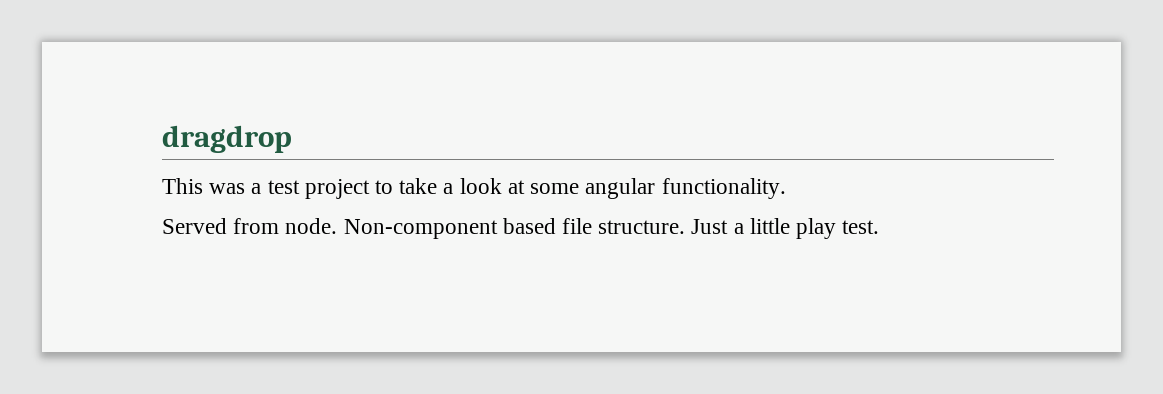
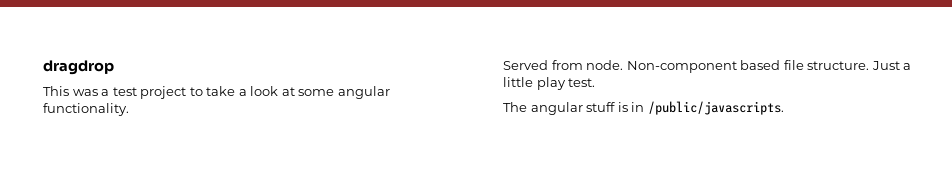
+ The angular stuff is in /public/javascripts.

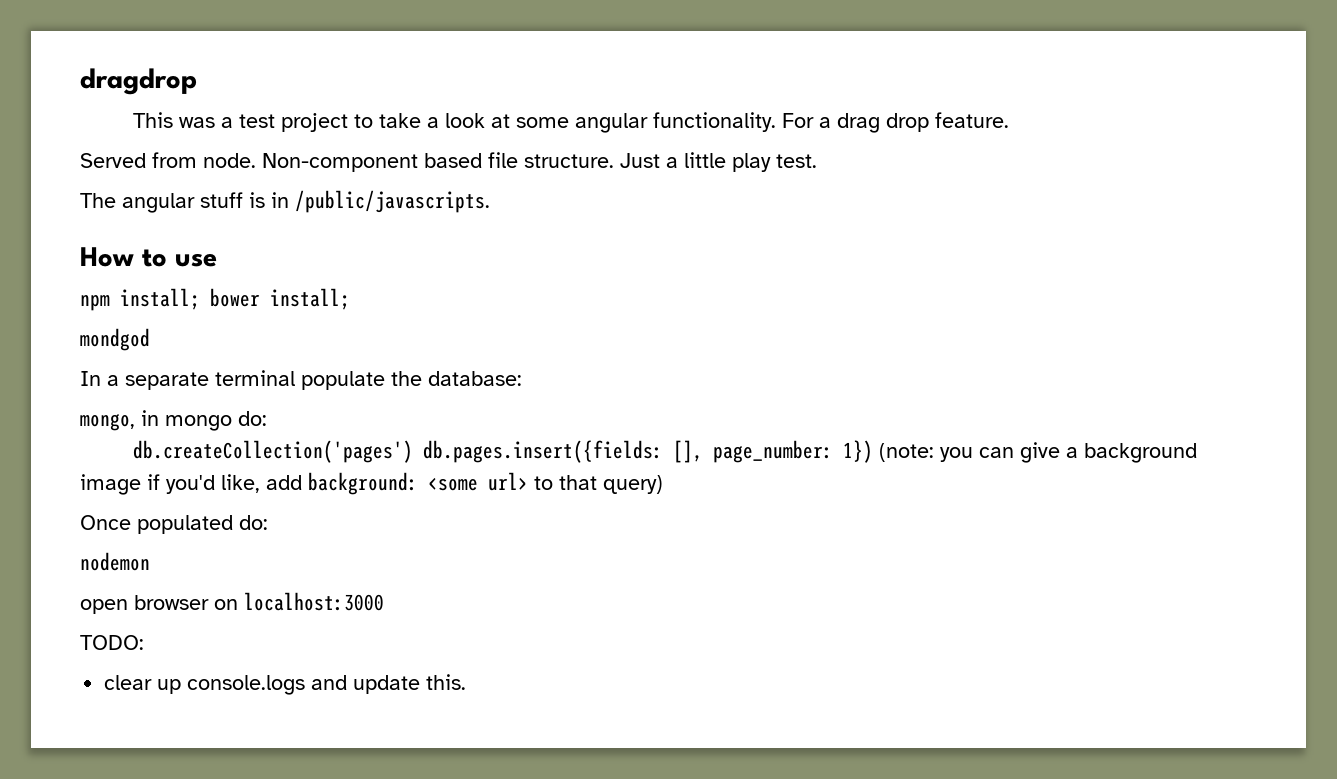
+ For a drag drop feature.
+ How to use
+ npm install; bower install;
+ mondgod
+ In a separate terminal populate the database:
+ mongo, in mongo do:
+ db.createCollection('pages') db.pages.insert({fields: [], page_number: 1}) (note: you can give a background image if you'd like, add background: <some url> to that query)
+ Once populated do:
+ nodemon
+ open browser on localhost:3000
+ TODO:
+ clear up console.logs and update this.

